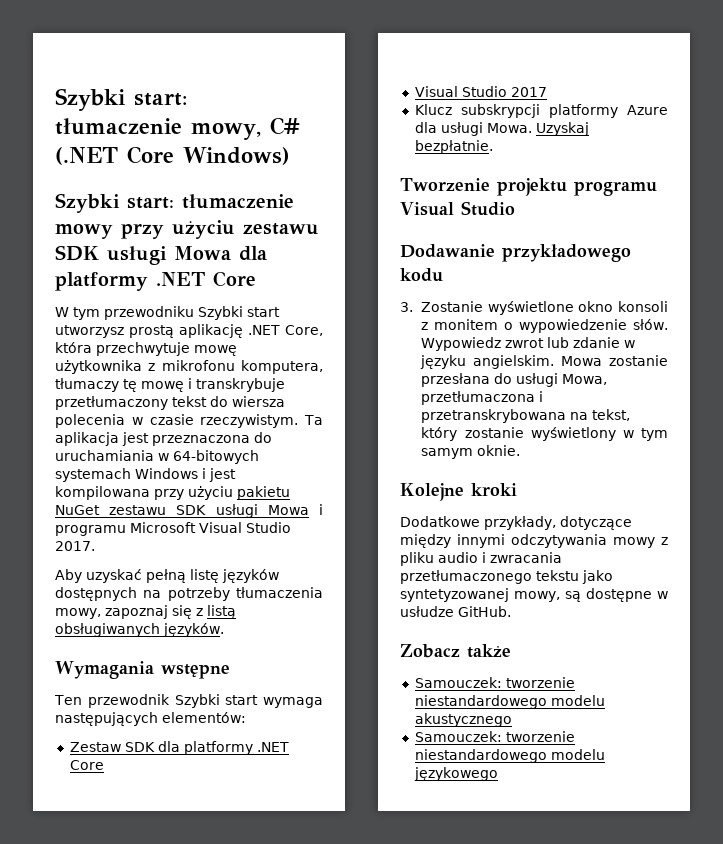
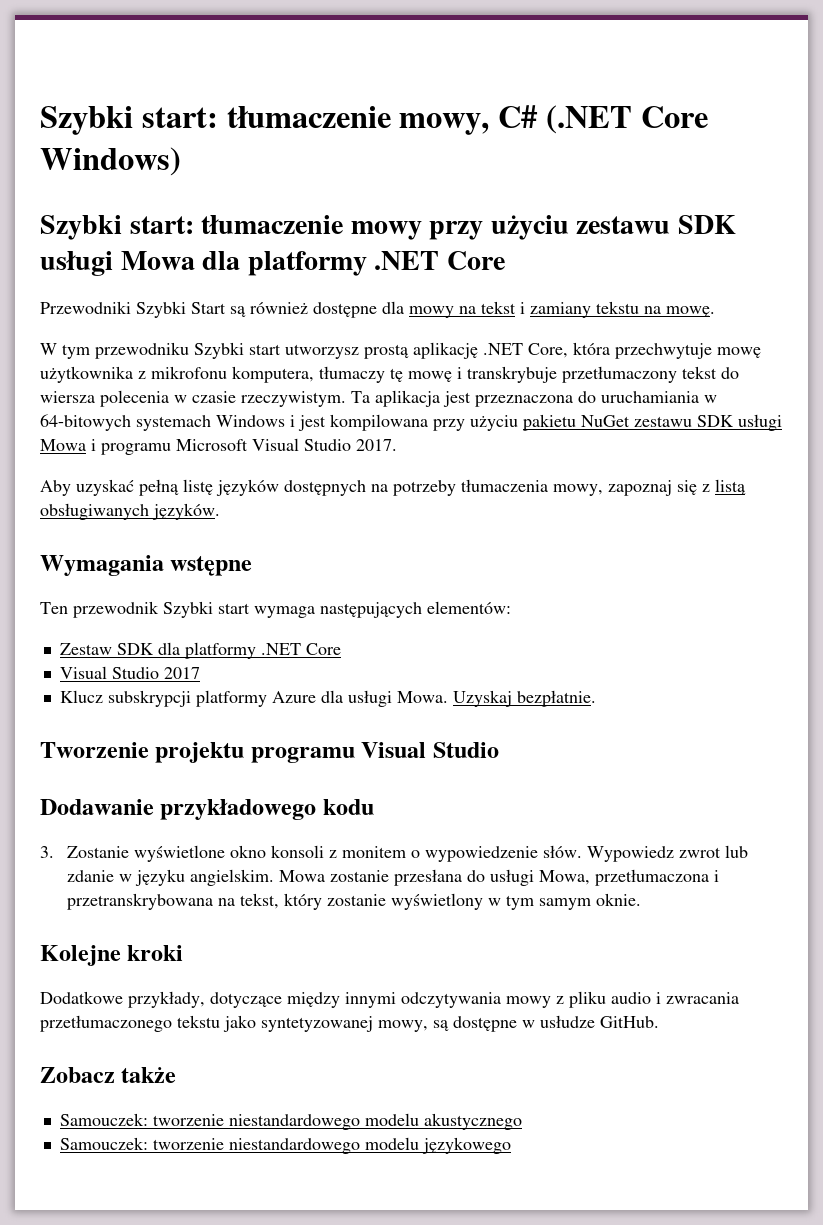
+ Przewodniki Szybki Start są również dostępne dla mowy na tekst i zamiany tekstu na mowę.

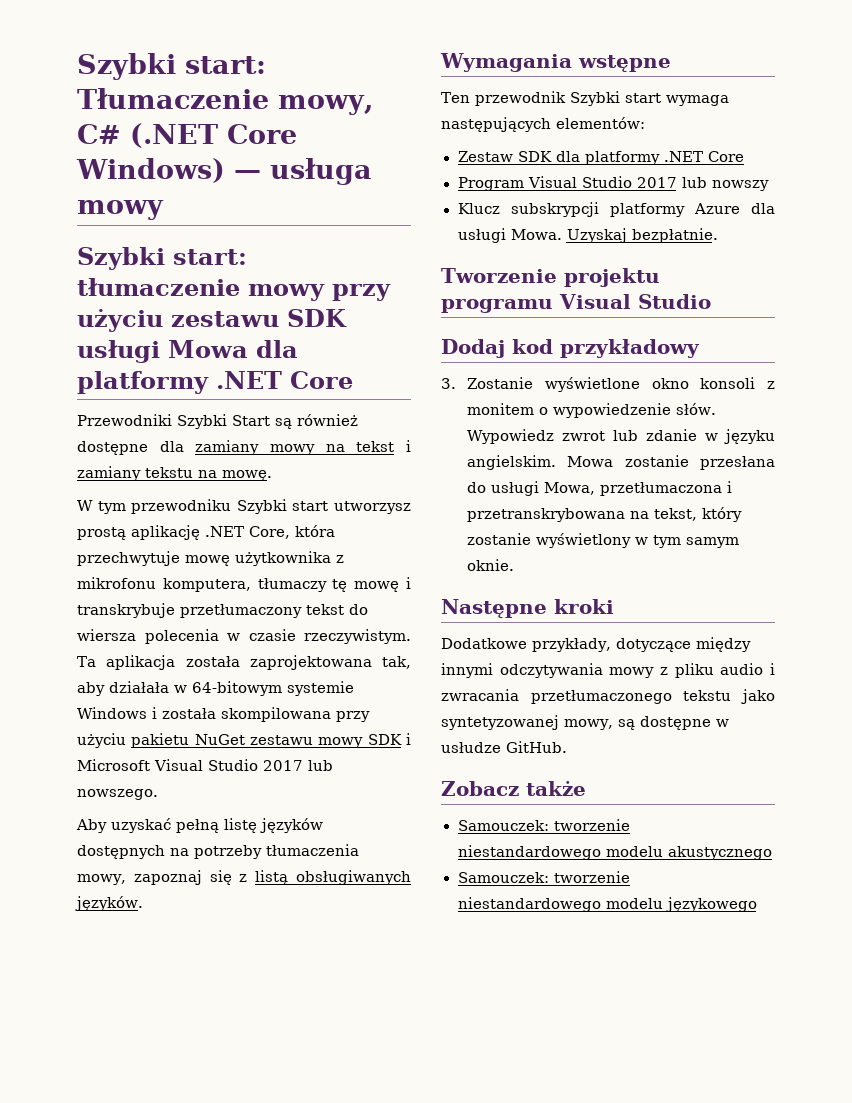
- Szybki start: tłumaczenie mowy, C# (.NET Core Windows)
+ Szybki start: Tłumaczenie mowy, C# (.NET Core Windows) — usługa mowy
- Przewodniki Szybki Start są również dostępne dla mowy na tekst i zamiany tekstu na mowę.
+ Przewodniki Szybki Start są również dostępne dla zamiany mowy na tekst i zamiany tekstu na mowę.
- Ta aplikacja jest przeznaczona do uruchamiania w 64-bitowych systemach Windows i jest kompilowana przy użyciu pakietu NuGet zestawu SDK usługi Mowa i programu Microsoft Visual Studio 2017.
+ Ta aplikacja została zaprojektowana tak, aby działała w 64-bitowym systemie Windows i została skompilowana przy użyciu pakietu NuGet zestawu mowy SDK i Microsoft Visual Studio 2017 lub nowszego.
- Visual Studio 2017
+ Program Visual Studio 2017 lub nowszy
- Dodawanie przykładowego kodu
+ Dodaj kod przykładowy
- Kolejne kroki
+ Następne kroki

